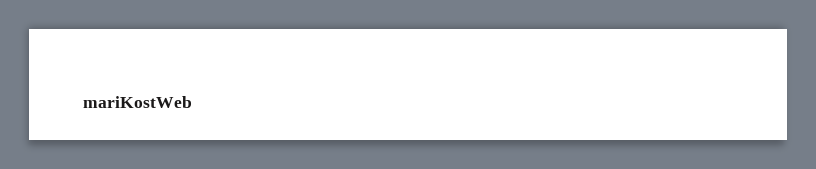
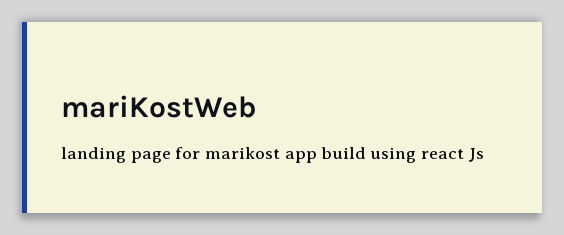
+ landing page for marikost app build using react Js

